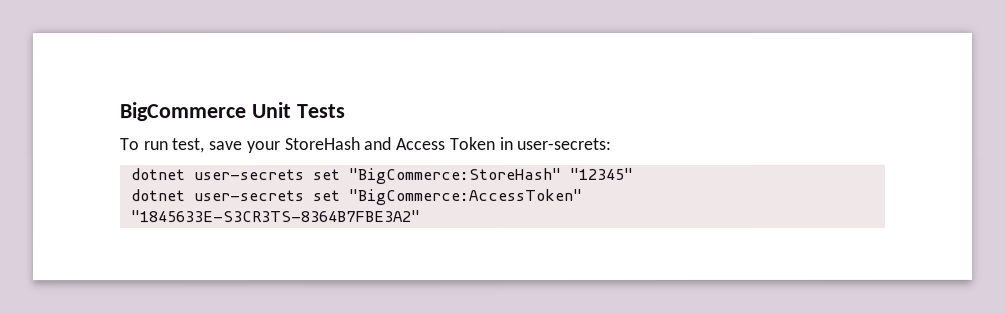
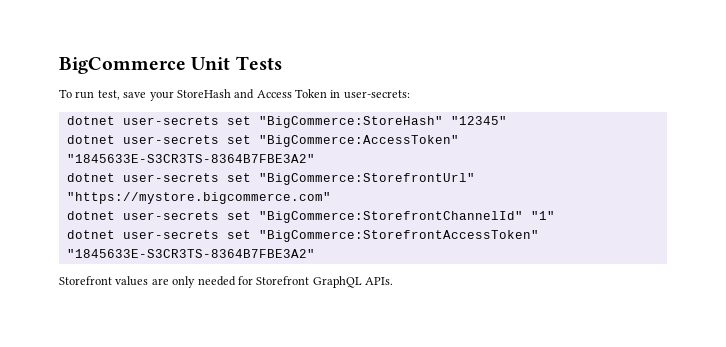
+ dotnet user-secrets set "BigCommerce:StorefrontUrl" "https://mystore.bigcommerce.com"
+ dotnet user-secrets set "BigCommerce:StorefrontChannelId" "1"
+ dotnet user-secrets set "BigCommerce:StorefrontAccessToken" "1845633E-S3CR3TS-8364B7FBE3A2"
+ Storefront values are only needed for Storefront GraphQL APIs.

